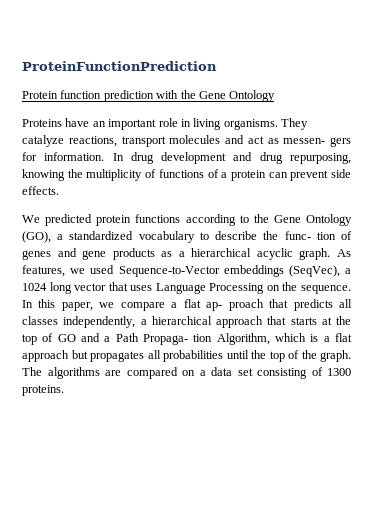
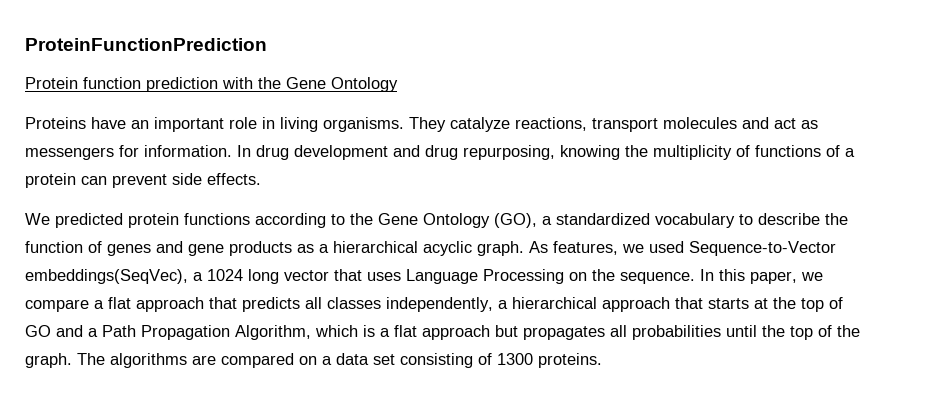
- They catalyze reactions, transport molecules and act as messen- gers for information.
+ They catalyze reactions, transport molecules and act as messengers for information.
- We predicted protein functions according to the Gene Ontology (GO), a standardized vocabulary to describe the func- tion of genes and gene products as a hierarchical acyclic graph.
+ We predicted protein functions according to the Gene Ontology (GO), a standardized vocabulary to describe the function of genes and gene products as a hierarchical acyclic graph.
- As features, we used Sequence-to-Vector embeddings (SeqVec), a 1024 long vector that uses Language Processing on the sequence.
+ As features, we used Sequence-to-Vector embeddings(SeqVec), a 1024 long vector that uses Language Processing on the sequence.
- In this paper, we compare a flat ap- proach that predicts all classes independently, a hierarchical approach that starts at the top of GO and a Path Propaga- tion Algorithm, which is a flat approach but propagates all probabilities until the top of the graph.
+ In this paper, we compare a flat approach that predicts all classes independently, a hierarchical approach that starts at the top of GO and a Path Propagation Algorithm, which is a flat approach but propagates all probabilities until the top of the graph.

